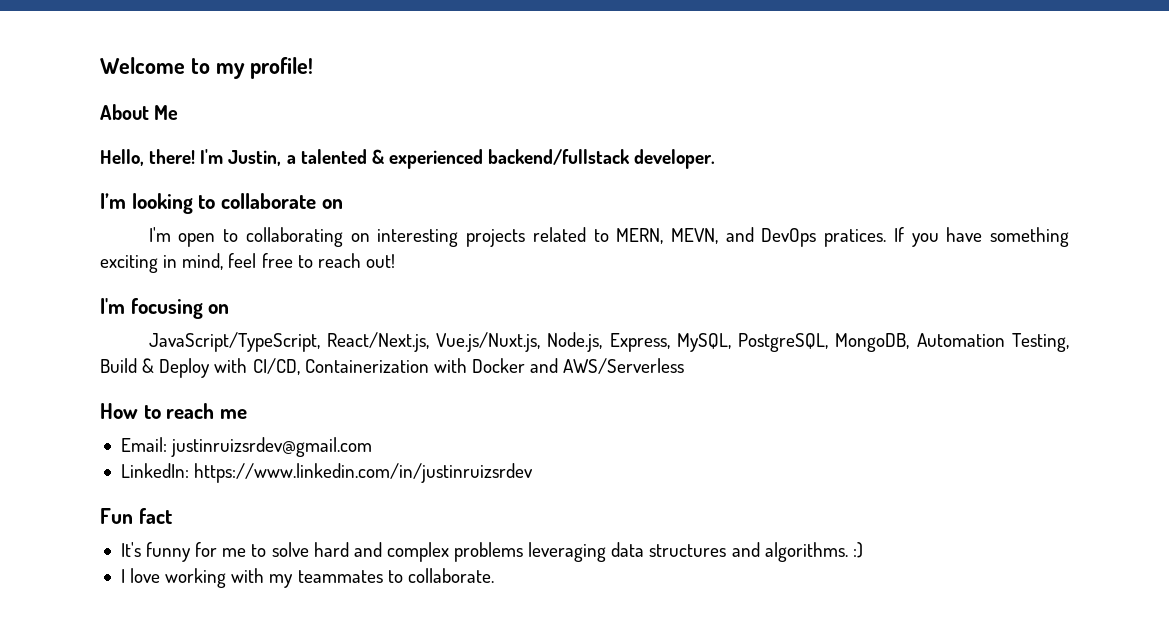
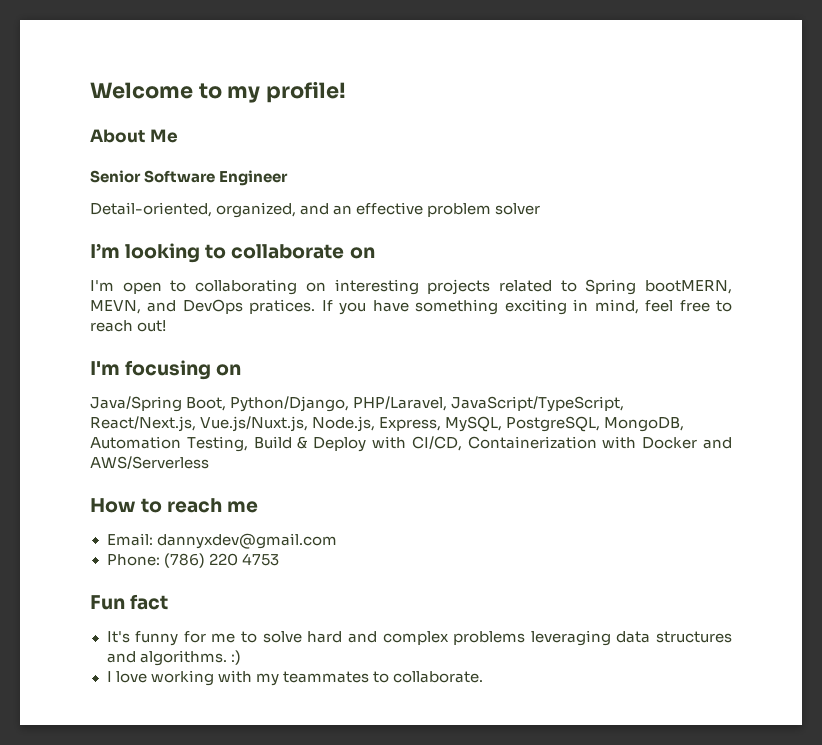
- Hello, there! I'm Justin, a talented & experienced backend/fullstack developer.
+ Senior Software Engineer
+ Detail-oriented, organized, and an effective problem solver
- I'm open to collaborating on interesting projects related to MERN, MEVN, and DevOps pratices.
+ I'm open to collaborating on interesting projects related to Spring bootMERN, MEVN, and DevOps pratices.
- JavaScript/TypeScript, React/Next.js, Vue.js/Nuxt.js, Node.js, Express, MySQL, PostgreSQL, MongoDB, Automation Testing, Build & Deploy with CI/CD, Containerization with Docker and AWS/Serverless
+ Java/Spring Boot, Python/Django, PHP/Laravel, JavaScript/TypeScript, React/Next.js, Vue.js/Nuxt.js, Node.js, Express, MySQL, PostgreSQL, MongoDB, Automation Testing, Build & Deploy with CI/CD, Containerization with Docker and AWS/Serverless
- Email: justinruizsrdev@gmail.com
- LinkedIn: https://www.linkedin.com/in/justinruizsrdev
+ Email: dannyxdev@gmail.com
+ Phone: (786) 220 4753

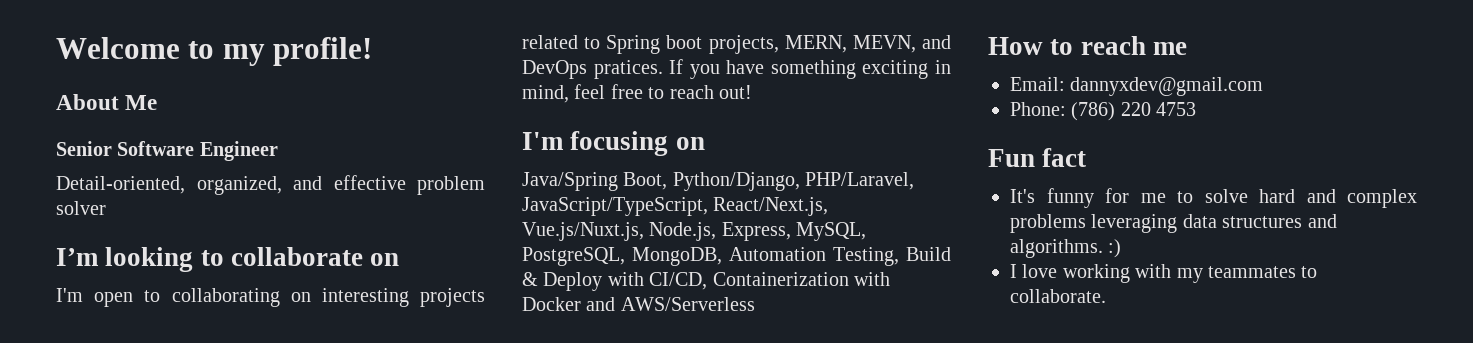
- Detail-oriented, organized, and an effective problem solver
+ Detail-oriented, organized, and effective problem solver
- I'm open to collaborating on interesting projects related to Spring bootMERN, MEVN, and DevOps pratices.
+ I'm open to collaborating on interesting projects related to Spring boot projects, MERN, MEVN, and DevOps pratices.

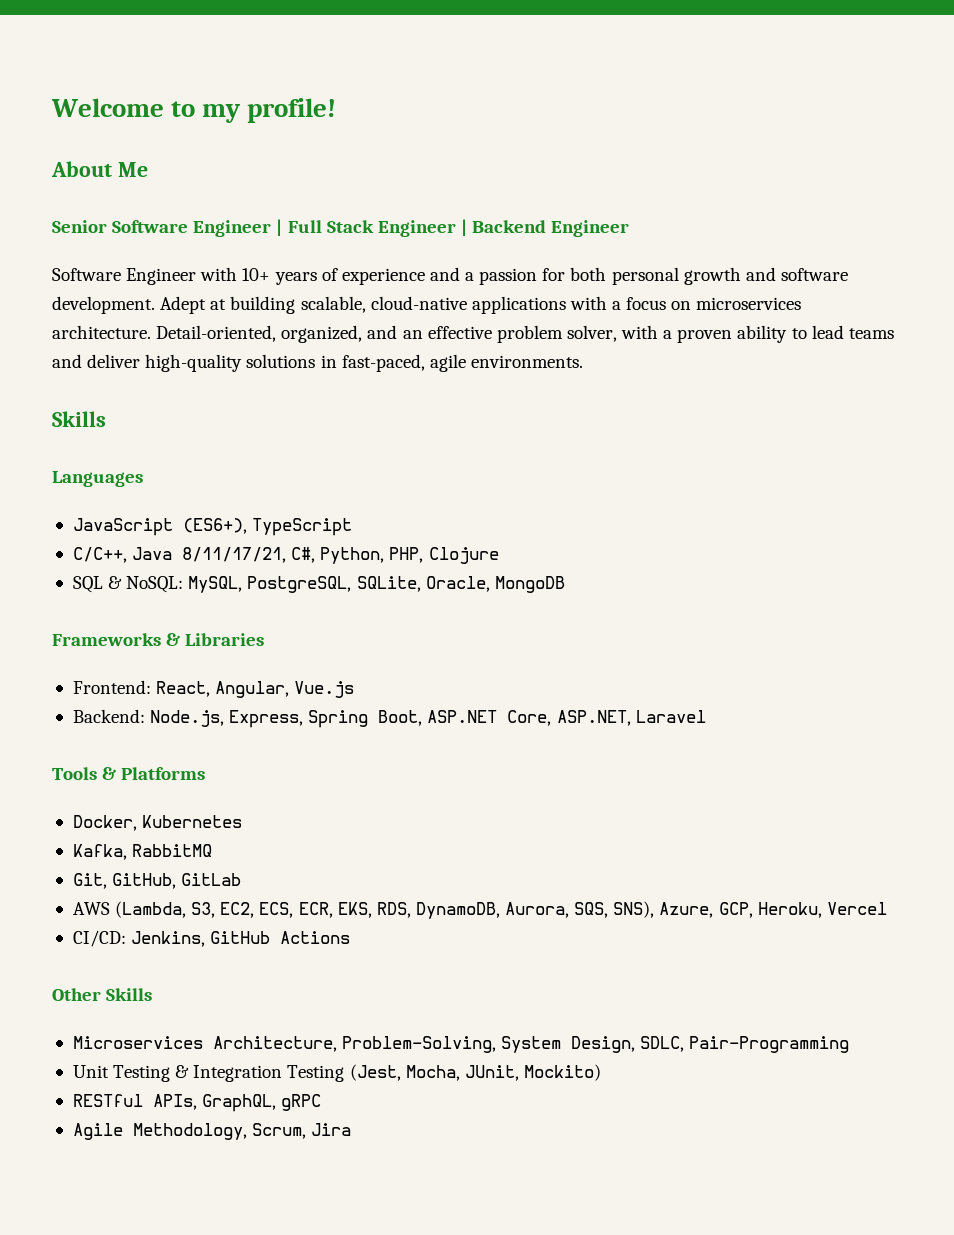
- Senior Software Engineer
- Detail-oriented, organized, and effective problem solver
- I’m looking to collaborate on
- I'm open to collaborating on interesting projects related to Spring boot projects, MERN, MEVN, and DevOps pratices. If you have something exciting in mind, feel free to reach out!
- I'm focusing on
- Java/Spring Boot, Python/Django, PHP/Laravel, JavaScript/TypeScript, React/Next.js, Vue.js/Nuxt.js, Node.js, Express, MySQL, PostgreSQL, MongoDB, Automation Testing, Build & Deploy with CI/CD, Containerization with Docker and AWS/Serverless
- How to reach me
- Email: dannyxdev@gmail.com
- Phone: (786) 220 4753
- Fun fact
- It's funny for me to solve hard and complex problems leveraging data structures and algorithms. :)
- I love working with my teammates to collaborate.
+ Senior Software Engineer | Full Stack Engineer | Backend Engineer
+ Software Engineer with 10+ years of experience and a passion for both personal growth and software development. Adept at building scalable, cloud-native applications with a focus on microservices architecture. Detail-oriented, organized, and an effective problem solver, with a proven ability to lead teams and deliver high-quality solutions in fast-paced, agile environments.
+ Skills
+ Languages
+ JavaScript (ES6+), TypeScript
+ C/C++, Java 8/11/17/21, C#, Python, PHP, Clojure
+ SQL & NoSQL: MySQL, PostgreSQL, SQLite, Oracle, MongoDB
+ Frameworks & Libraries
+ Frontend: React, Angular, Vue.js
+ Backend: Node.js, Express, Spring Boot, ASP.NET Core, ASP.NET, Laravel
+ Tools & Platforms
+ Docker, Kubernetes
+ Kafka, RabbitMQ
+ Git, GitHub, GitLab
+ AWS (Lambda, S3, EC2, ECS, ECR, EKS, RDS, DynamoDB, Aurora, SQS, SNS), Azure, GCP, Heroku, Vercel
+ CI/CD: Jenkins, GitHub Actions
+ Other Skills
+ Microservices Architecture, Problem-Solving, System Design, SDLC, Pair-Programming
+ Unit Testing & Integration Testing (Jest, Mocha, JUnit, Mockito)
+ RESTful APIs, GraphQL, gRPC
+ Agile Methodology, Scrum, Jira

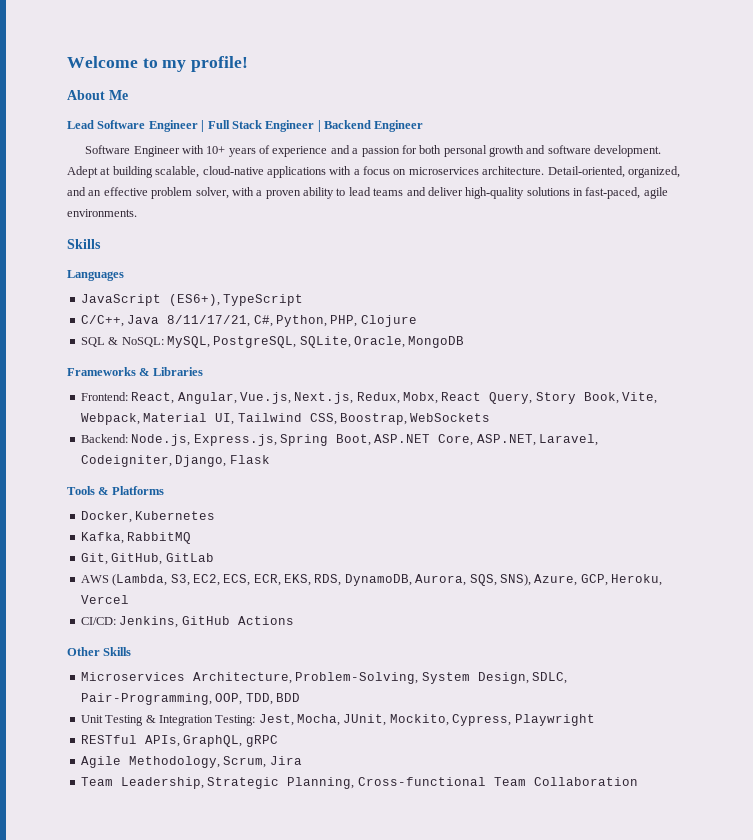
- Senior Software Engineer | Full Stack Engineer | Backend Engineer
+ Lead Software Engineer | Full Stack Engineer | Backend Engineer
- Frontend: React, Angular, Vue.js
+ Frontend: React, Angular, Vue.js, Next.js, Redux, Mobx, React Query, Story Book, Vite, Webpack, Material UI, Tailwind CSS, Boostrap, WebSockets
- Backend: Node.js, Express, Spring Boot, ASP.NET Core, ASP.NET, Laravel
+ Backend: Node.js, Express.js, Spring Boot, ASP.NET Core, ASP.NET, Laravel, Codeigniter, Django, Flask
- Microservices Architecture, Problem-Solving, System Design, SDLC, Pair-Programming
+ Microservices Architecture, Problem-Solving, System Design, SDLC, Pair-Programming, OOP, TDD, BDD
- Unit Testing & Integration Testing (Jest, Mocha, JUnit, Mockito)
+ Unit Testing & Integration Testing: Jest, Mocha, JUnit, Mockito, Cypress, Playwright
+ Team Leadership, Strategic Planning, Cross-functional Team Collaboration

